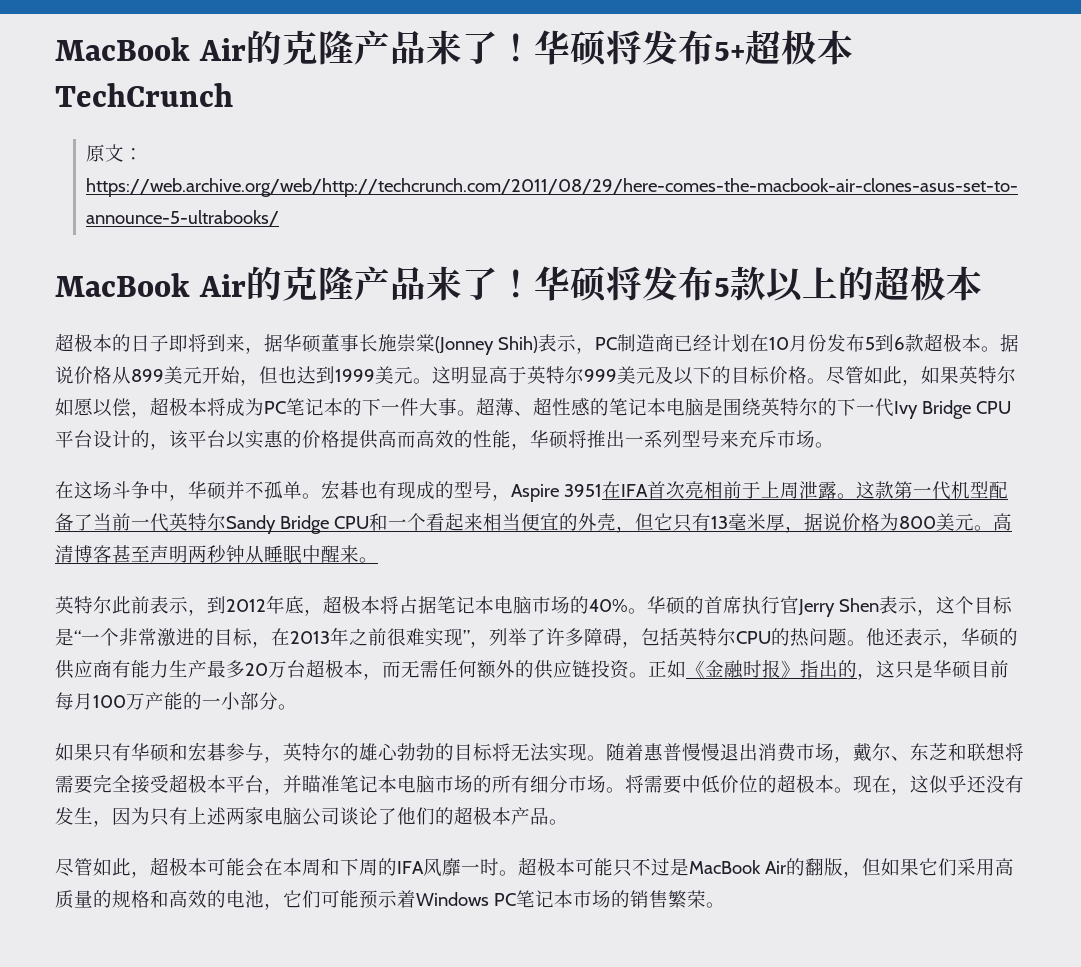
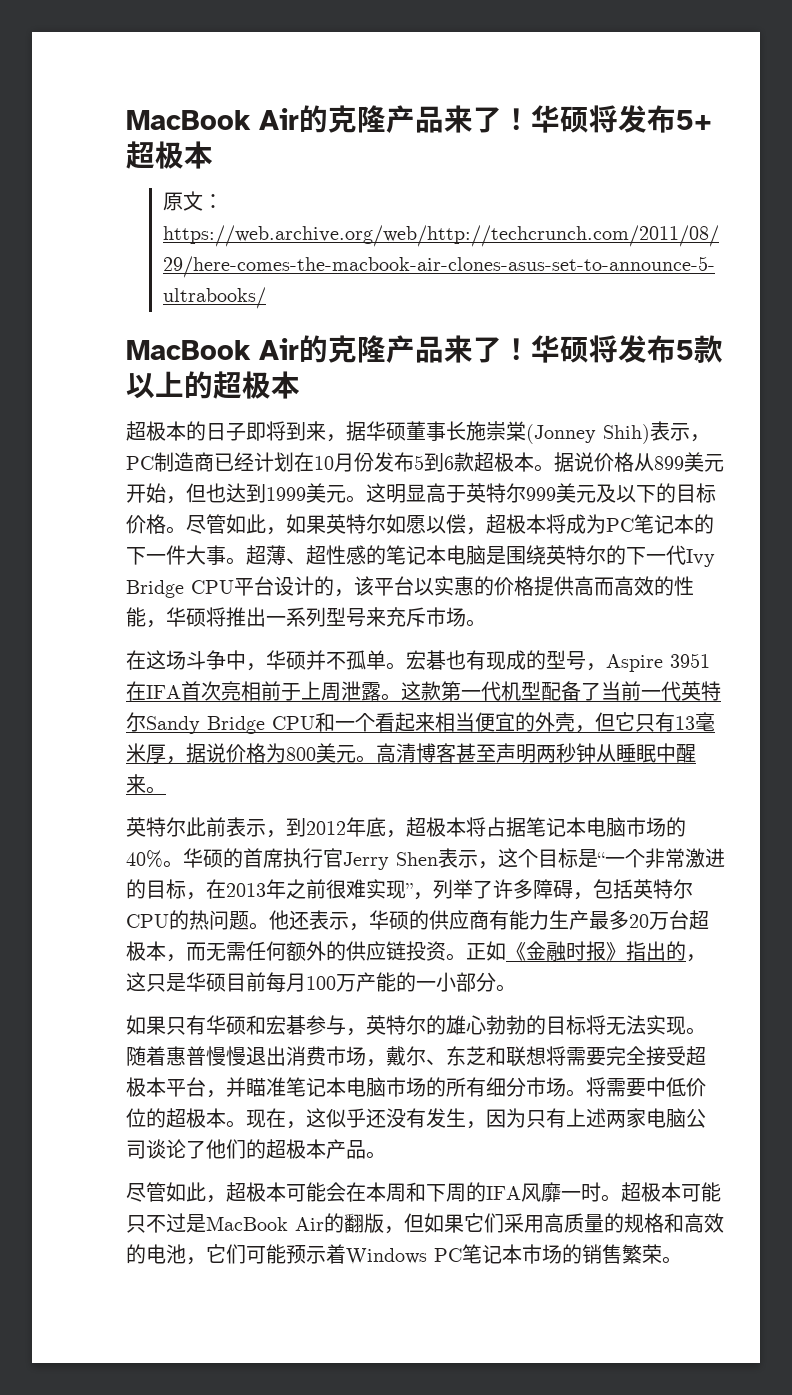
- 华硕将发布5+超极本TechCrunch
+ 华硕将发布5+超极本

